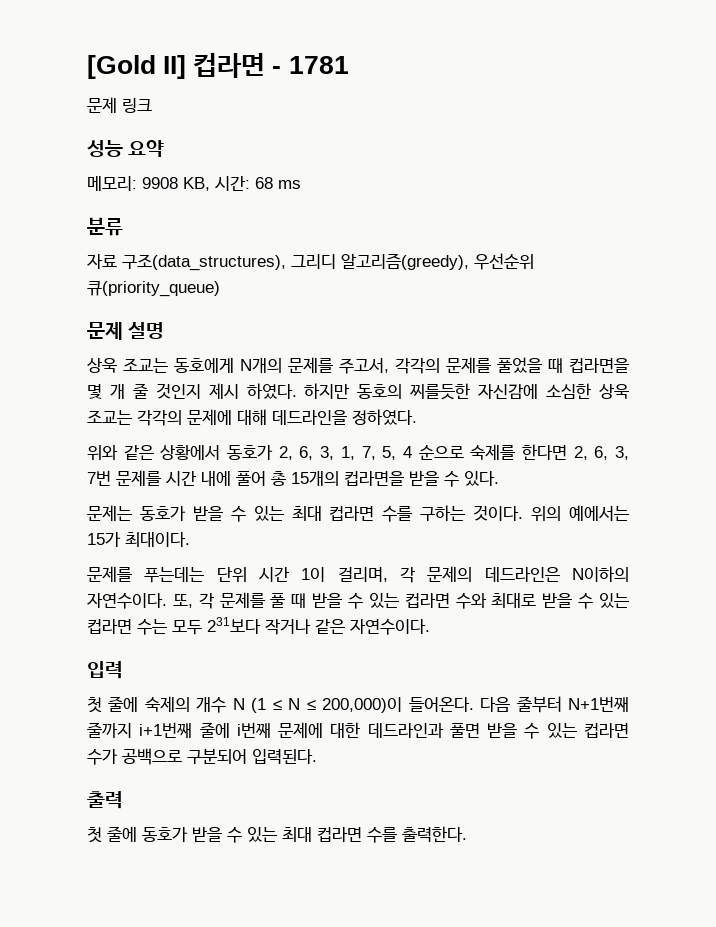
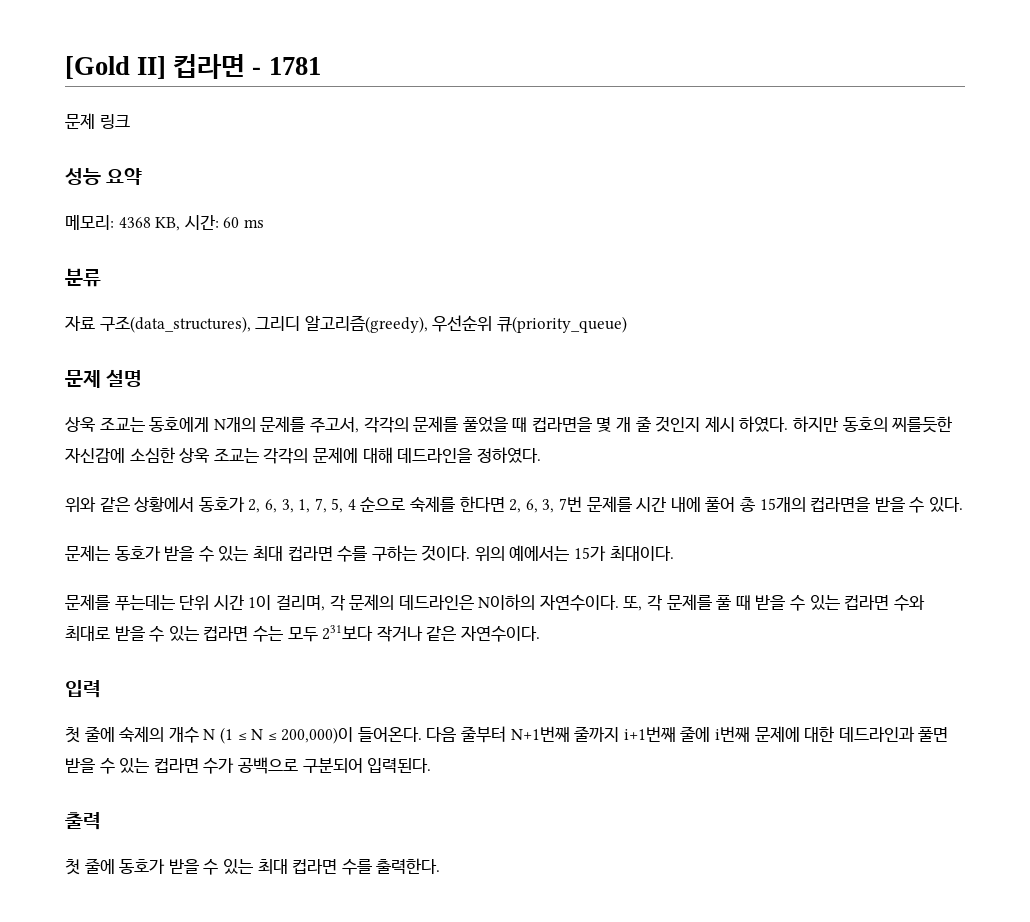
- 메모리: 9908 KB, 시간: 68 ms
+ 메모리: 4368 KB, 시간: 60 ms

